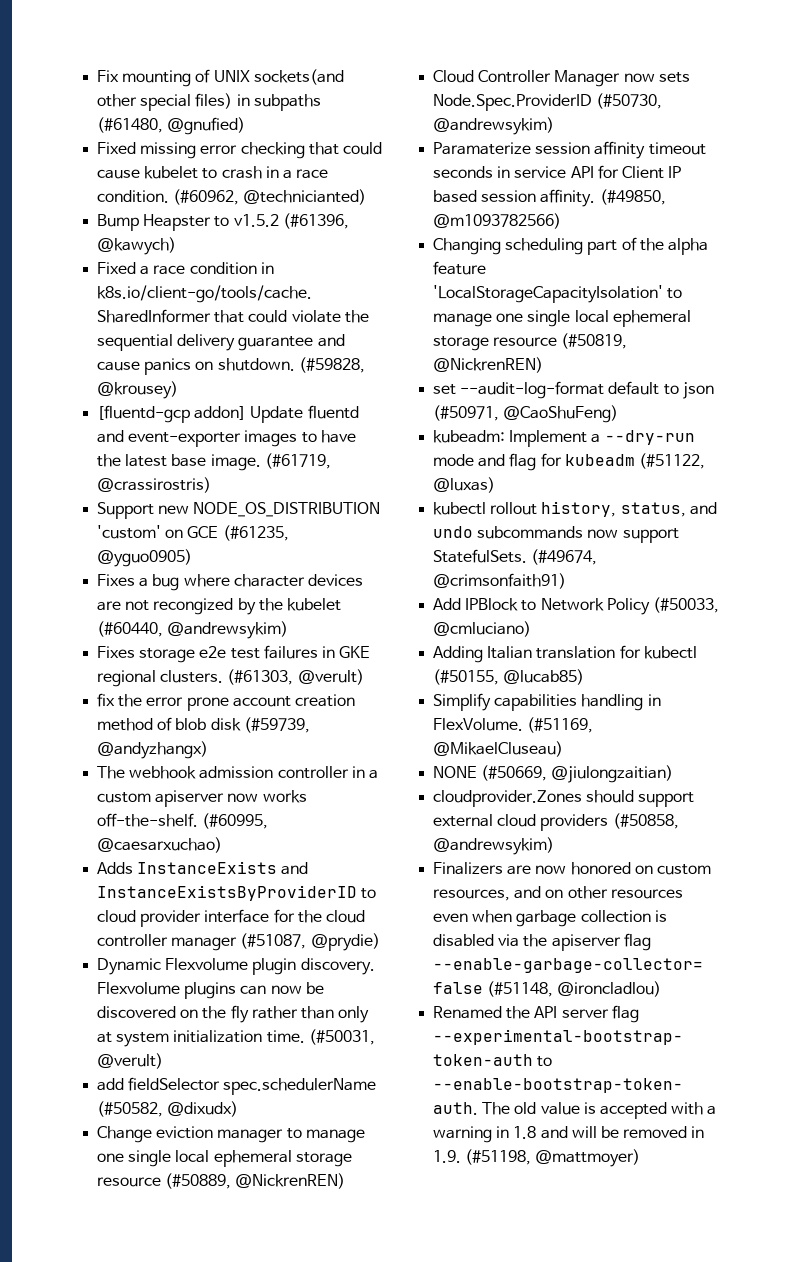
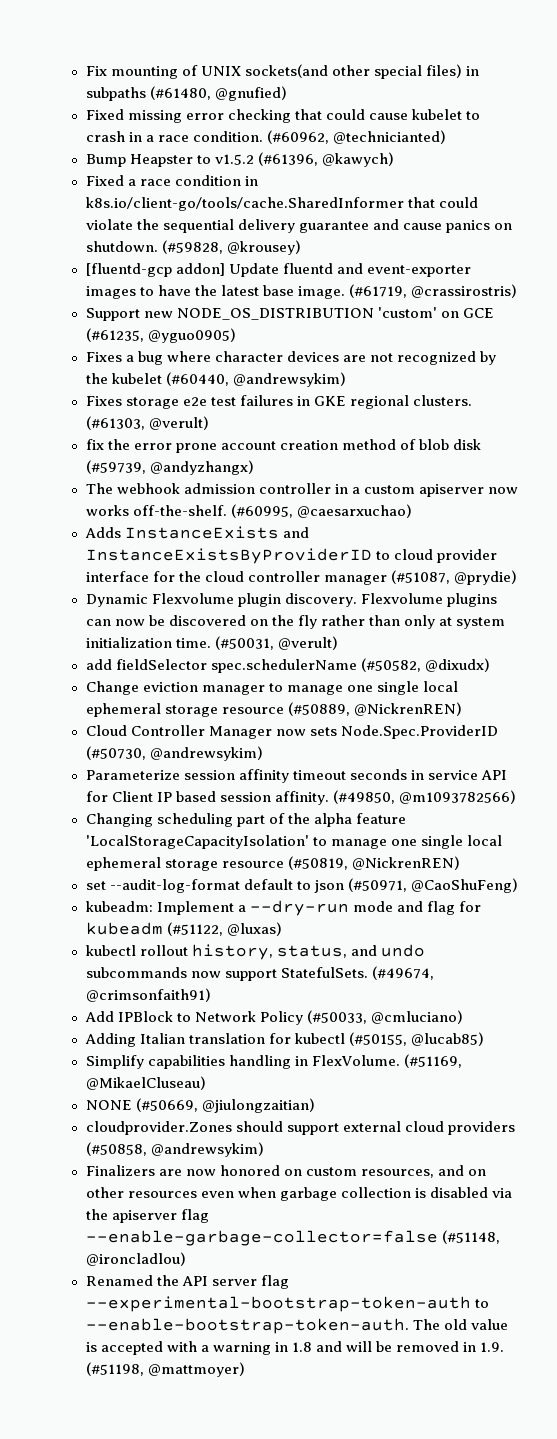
- Fixes a bug where character devices are not recongized by the kubelet (#60440, @andrewsykim)
+ Fixes a bug where character devices are not recognized by the kubelet (#60440, @andrewsykim)
- Paramaterize session affinity timeout seconds in service API for Client IP based session affinity.
+ Parameterize session affinity timeout seconds in service API for Client IP based session affinity.

